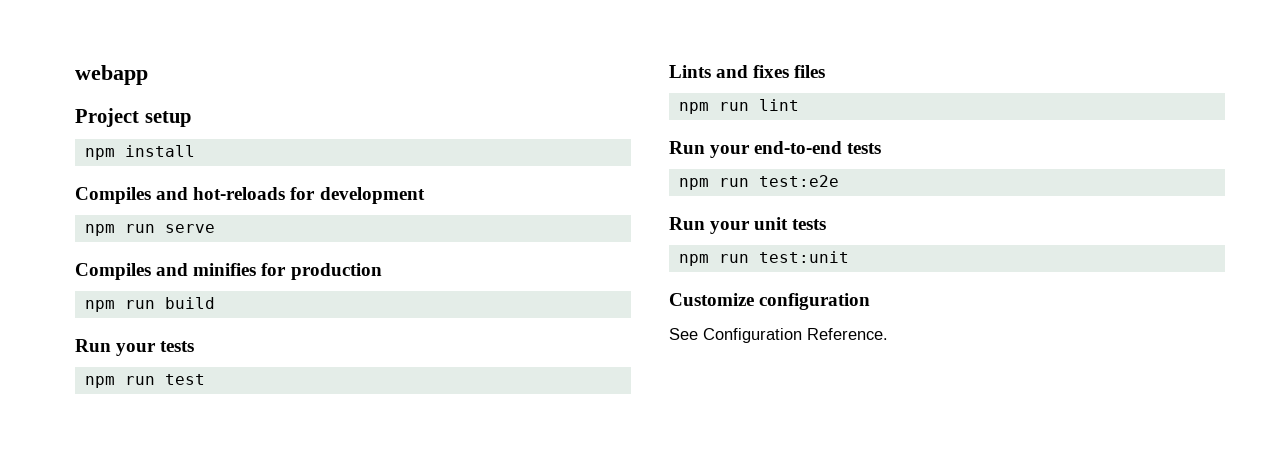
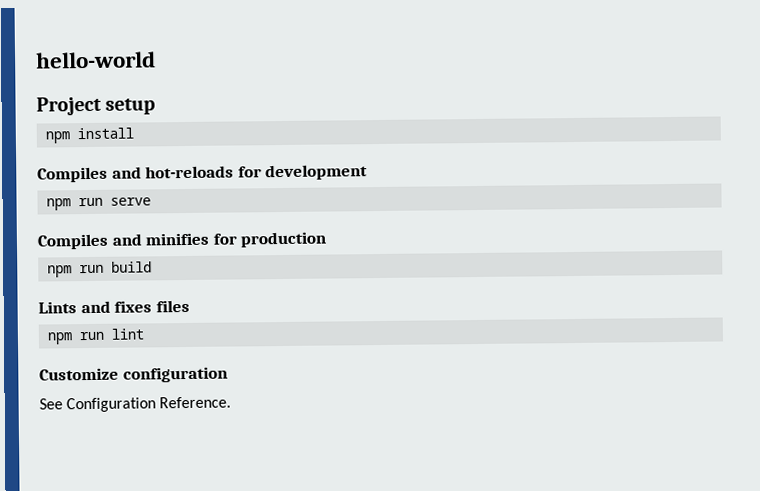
- webapp
+ hello-world
- Run your tests
- npm run test
- Run your end-to-end tests
- npm run test:e2e
- Run your unit tests
- npm run test:unit

